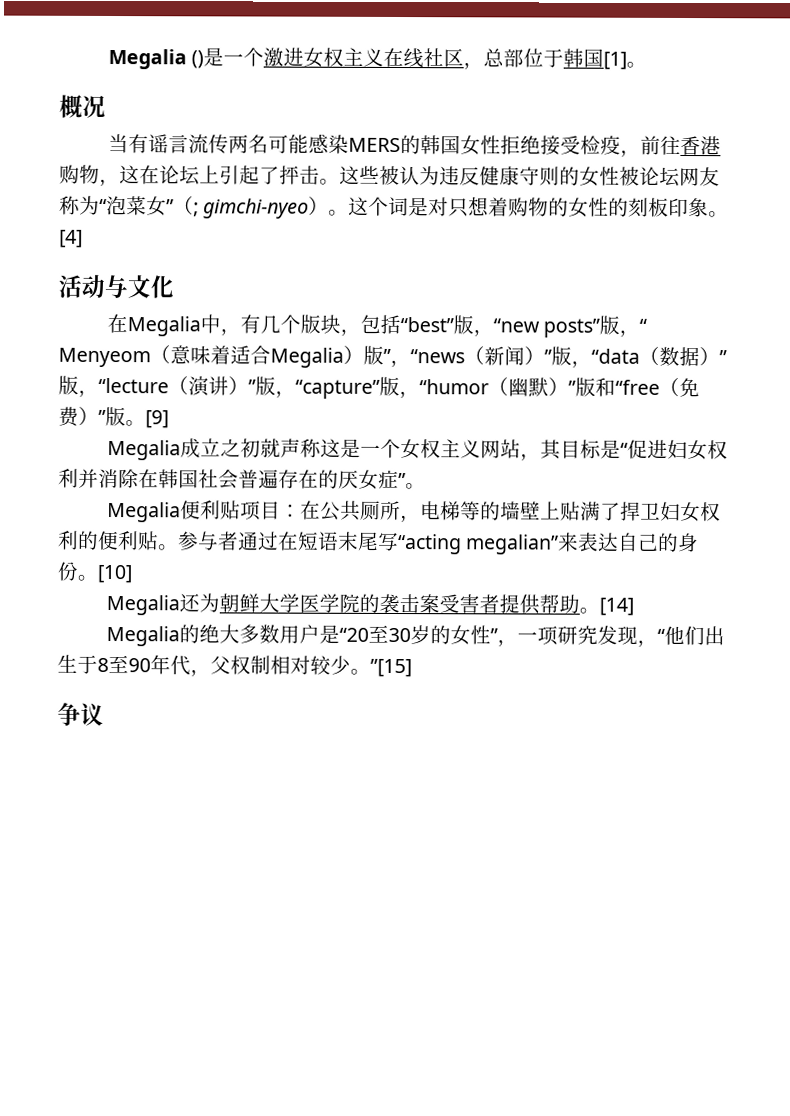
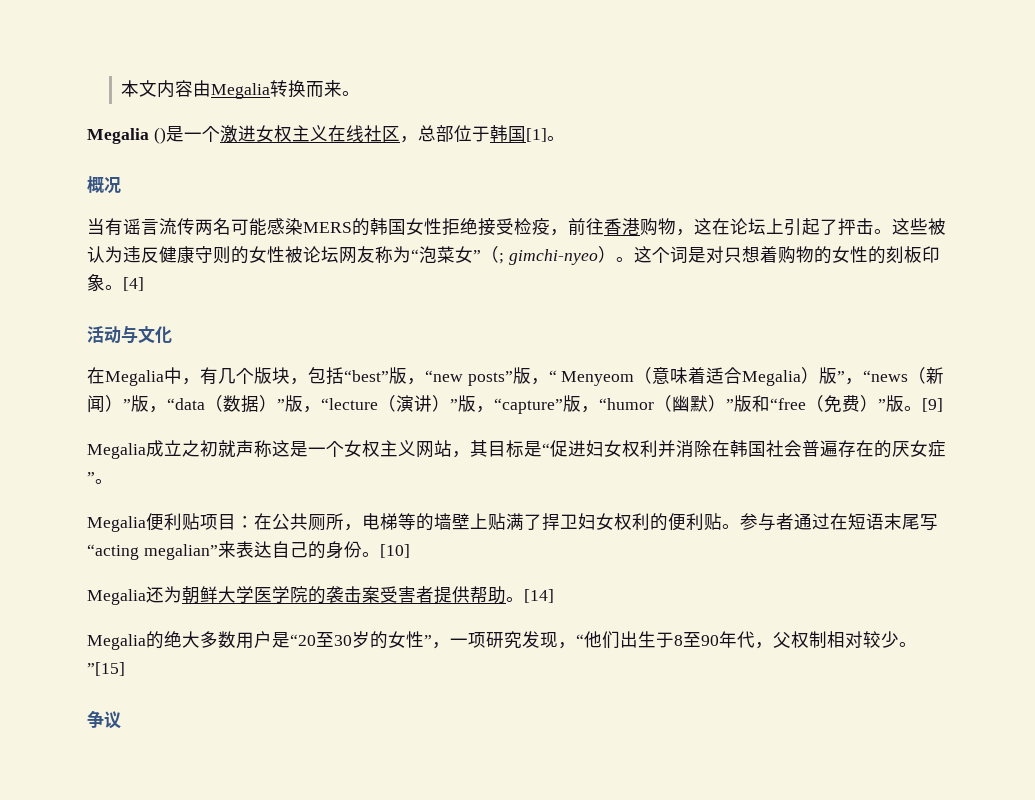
+ 本文内容由Megalia转换而来。

